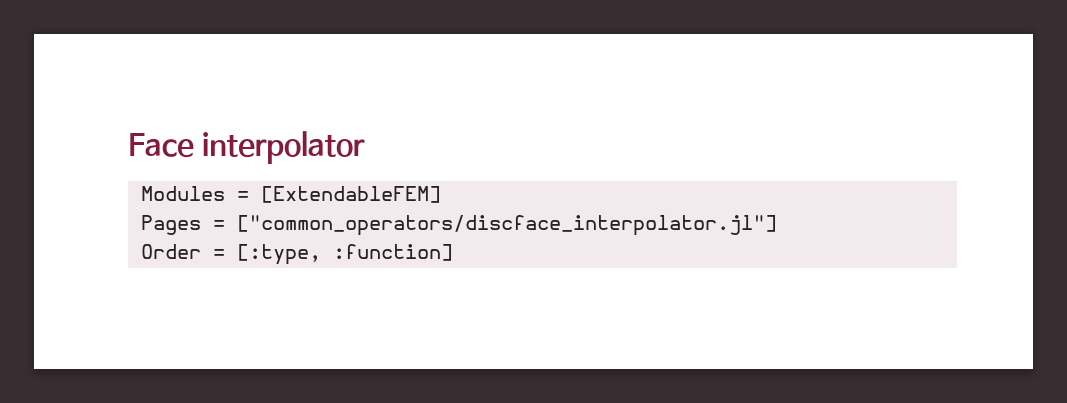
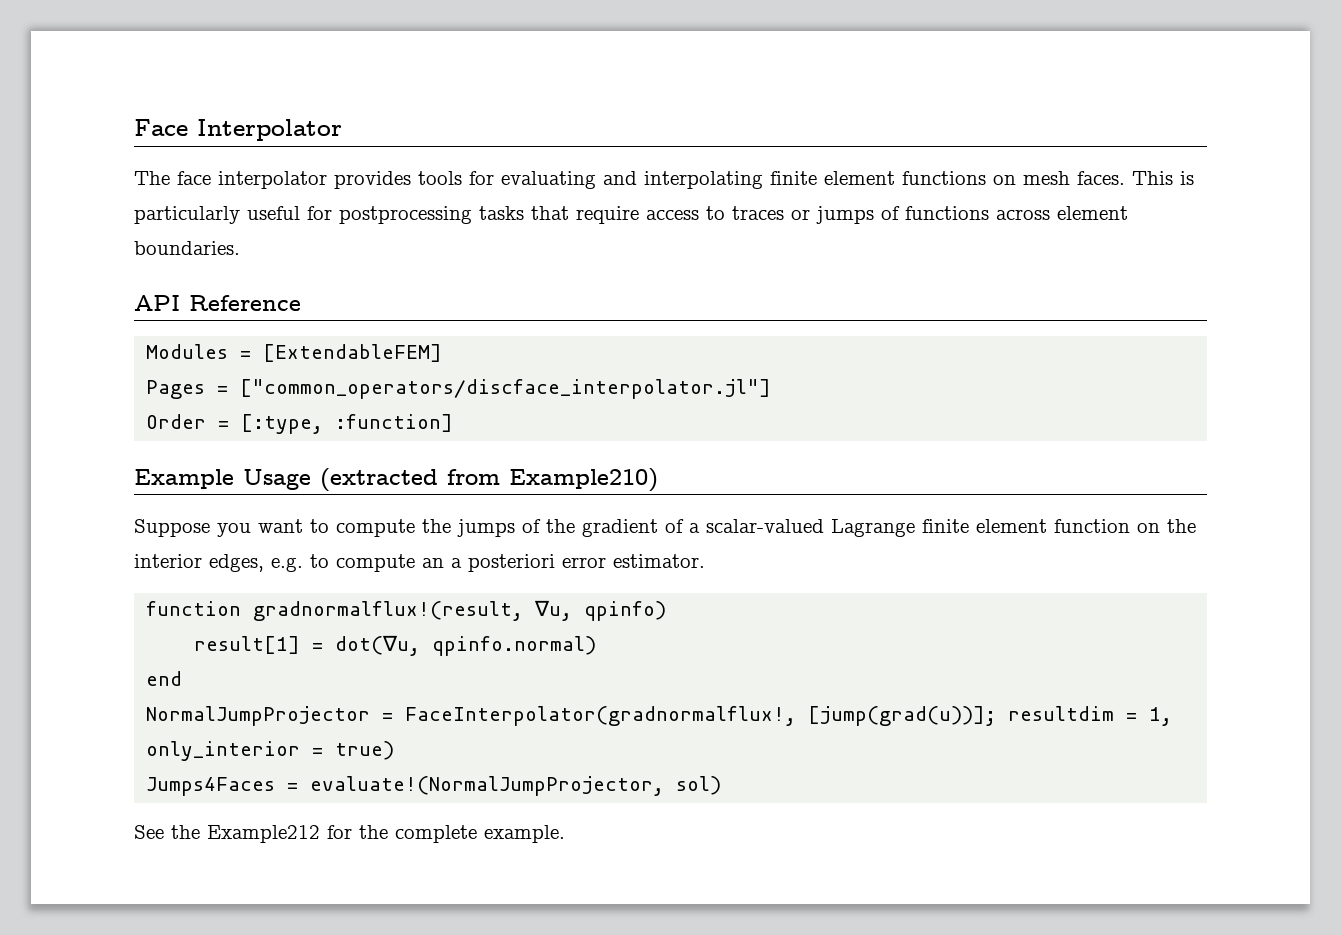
- Face interpolator
+ Face Interpolator
+ The face interpolator provides tools for evaluating and interpolating finite element functions on mesh faces. This is particularly useful for postprocessing tasks that require access to traces or jumps of functions across element boundaries.
+ API Reference
+ Example Usage (extracted from Example210)
+ Suppose you want to compute the jumps of the gradient of a scalar-valued Lagrange finite element function on the interior edges, e.g. to compute an a posteriori error estimator.
+ function gradnormalflux!(result, ∇u, qpinfo)
+ result[1] = dot(∇u, qpinfo.normal)
+ end
+ NormalJumpProjector = FaceInterpolator(gradnormalflux!, [jump(grad(u))]; resultdim = 1, only_interior = true)
+ Jumps4Faces = evaluate!(NormalJumpProjector, sol)
+ See the Example212 for the complete example.

